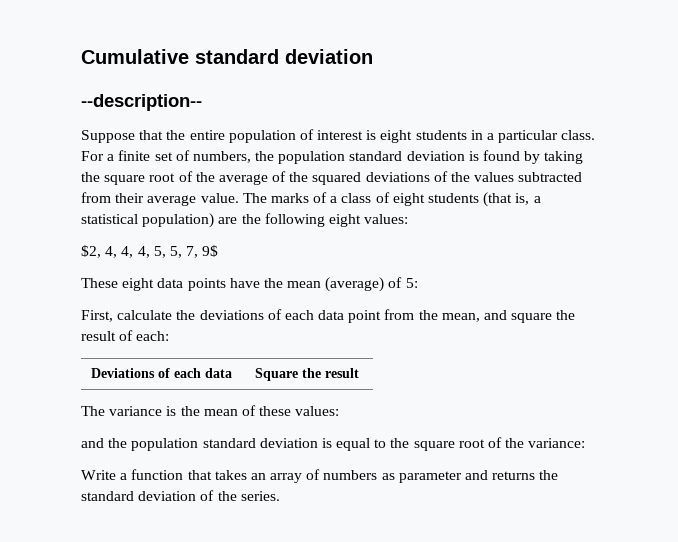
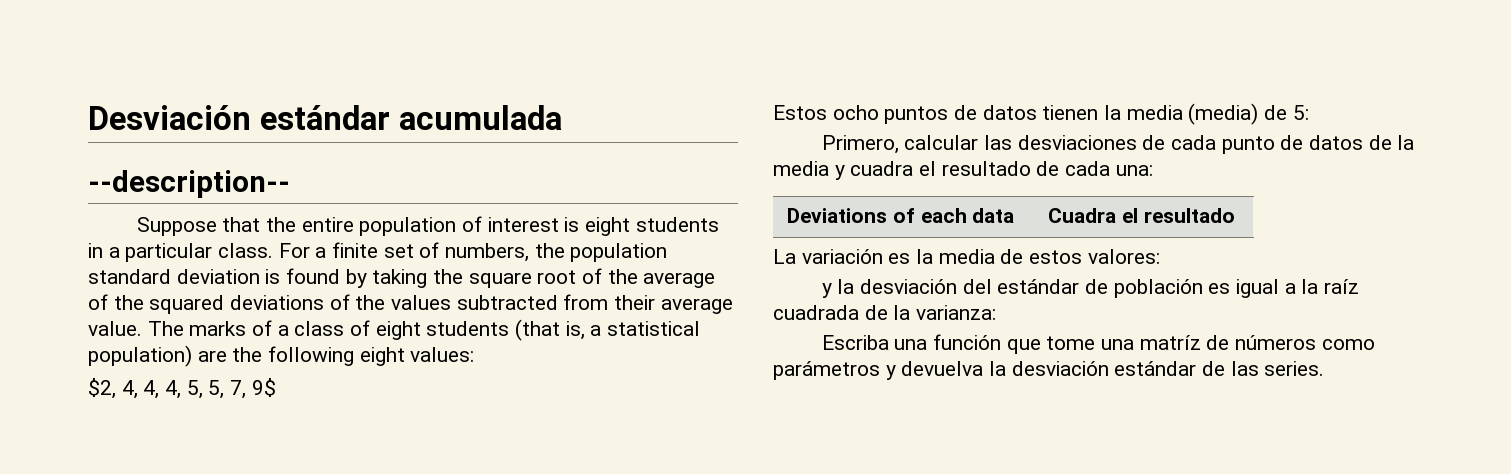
- Cumulative standard deviation
+ Desviación estándar acumulada
- These eight data points have the mean (average) of 5:
- First, calculate the deviations of each data point from the mean, and square the result of each:
- Deviations of each data | Square the result
- The variance is the mean of these values:
- and the population standard deviation is equal to the square root of the variance:
- Write a function that takes an array of numbers as parameter and returns the standard deviation of the series.
+ Estos ocho puntos de datos tienen la media (media) de 5:
+ Primero, calcular las desviaciones de cada punto de datos de la media y cuadra el resultado de cada una:
+ Deviations of each data | Cuadra el resultado
+ La variación es la media de estos valores:
+ y la desviación del estándar de población es igual a la raíz cuadrada de la varianza:
+ Escriba una función que tome una matríz de números como parámetros y devuelva la desviación estándar de las series.

